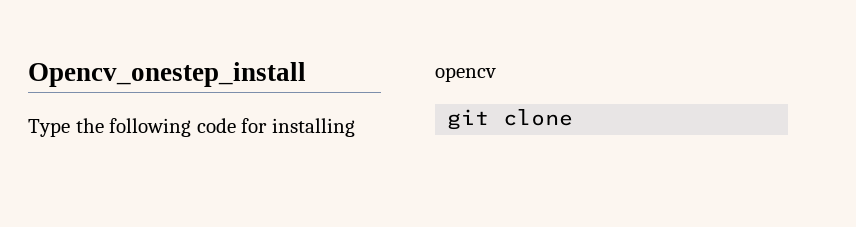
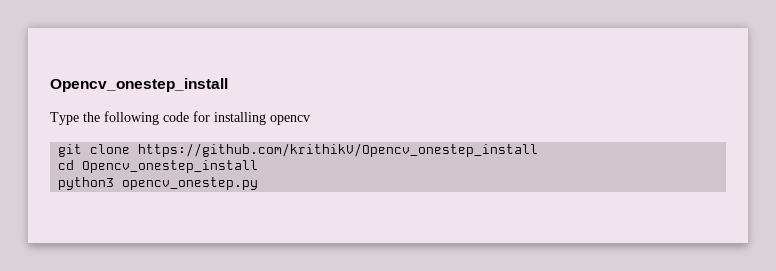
- git clone
+ git clone https://github.com/krithikV/Opencv_onestep_install
+ cd Opencv_onestep_install
+ python3 opencv_onestep.py

